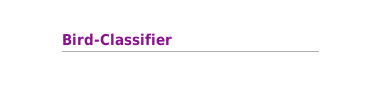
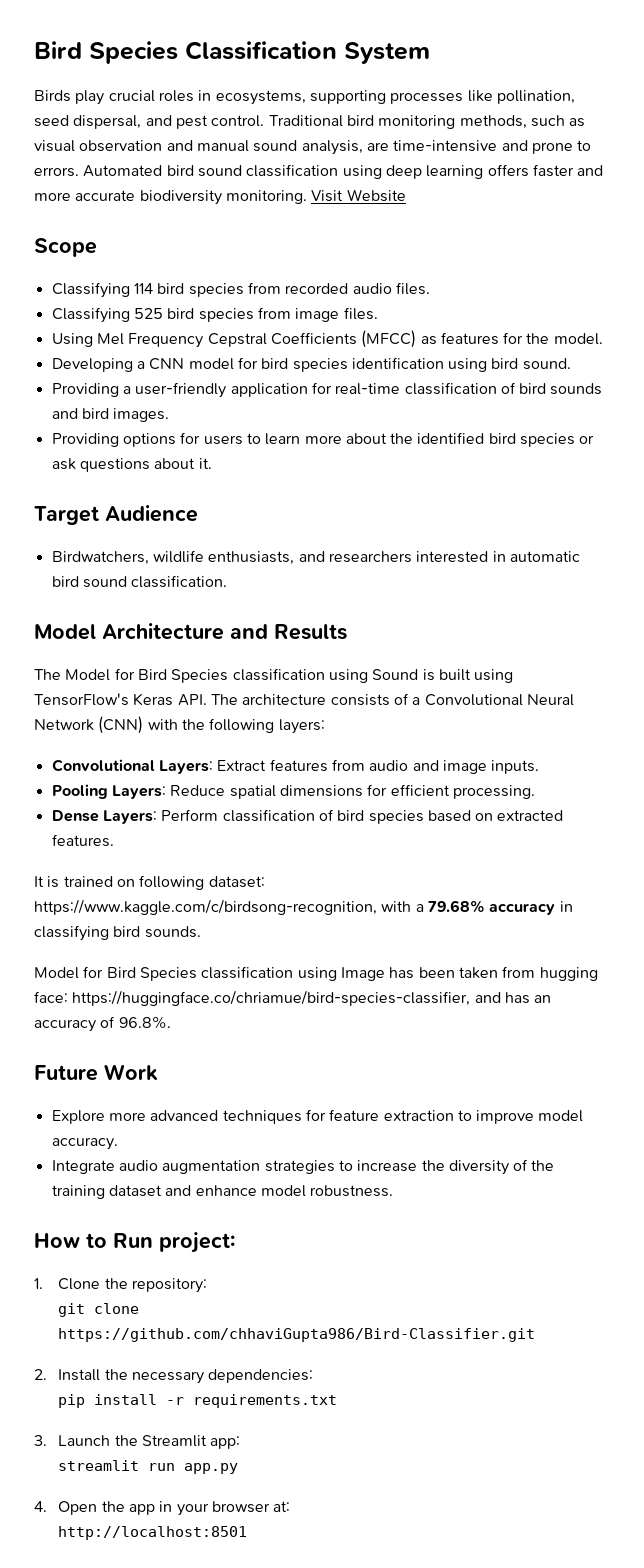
- Bird-Classifier
+ Bird Species Classification System
+ Birds play crucial roles in ecosystems, supporting processes like pollination, seed dispersal, and pest control. Traditional bird monitoring methods, such as visual observation and manual sound analysis, are time-intensive and prone to errors. Automated bird sound classification using deep learning offers faster and more accurate biodiversity monitoring. Visit Website
+ Scope
+ Classifying 114 bird species from recorded audio files.
+ Classifying 525 bird species from image files.
+ Using Mel Frequency Cepstral Coefficients (MFCC) as features for the model.
+ Developing a CNN model for bird species identification using bird sound.
+ Providing a user-friendly application for real-time classification of bird sounds and bird images.
+ Providing options for users to learn more about the identified bird species or ask questions about it.
+ Target Audience
+ Birdwatchers, wildlife enthusiasts, and researchers interested in automatic bird sound classification.
+ Model Architecture and Results
+ The Model for Bird Species classification using Sound is built using TensorFlow's Keras API. The architecture consists of a Convolutional Neural Network (CNN) with the following layers:
+ Convolutional Layers: Extract features from audio and image inputs.
+ Pooling Layers: Reduce spatial dimensions for efficient processing.
+ Dense Layers: Perform classification of bird species based on extracted features.
+ It is trained on following dataset: https://www.kaggle.com/c/birdsong-recognition, with a 79.68% accuracy in classifying bird sounds.
+ Model for Bird Species classification using Image has been taken from hugging face: https://huggingface.co/chriamue/bird-species-classifier, and has an accuracy of 96.8%.
+ Future Work
+ Explore more advanced techniques for feature extraction to improve model accuracy.
+ Integrate audio augmentation strategies to increase the diversity of the training dataset and enhance model robustness.
+ How to Run project:
+ 1. Clone the repository:
+ git clone https://github.com/chhaviGupta986/Bird-Classifier.git
+ 2. Install the necessary dependencies:
+ pip install -r requirements.txt
+ 3. Launch the Streamlit app:
+ streamlit run app.py
+ 4. Open the app in your browser at:
+ http://localhost:8501

